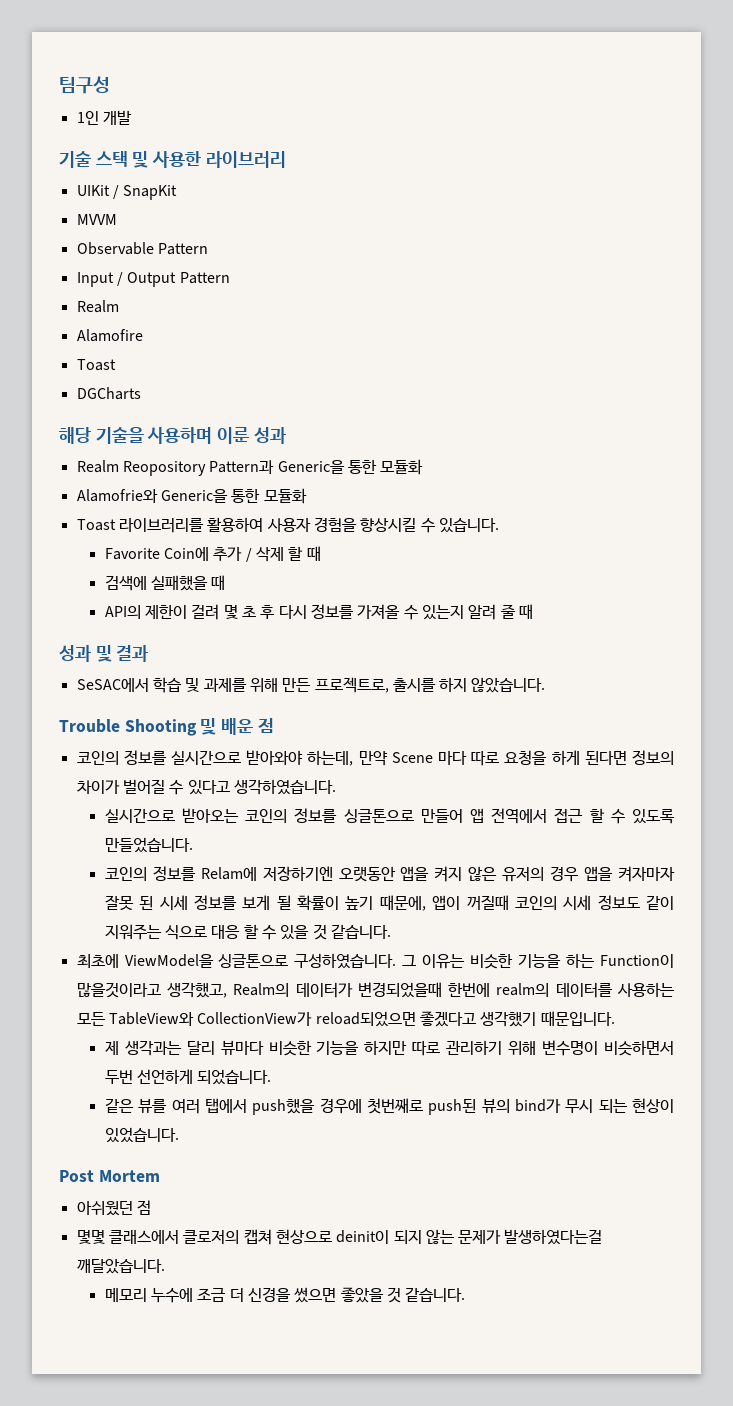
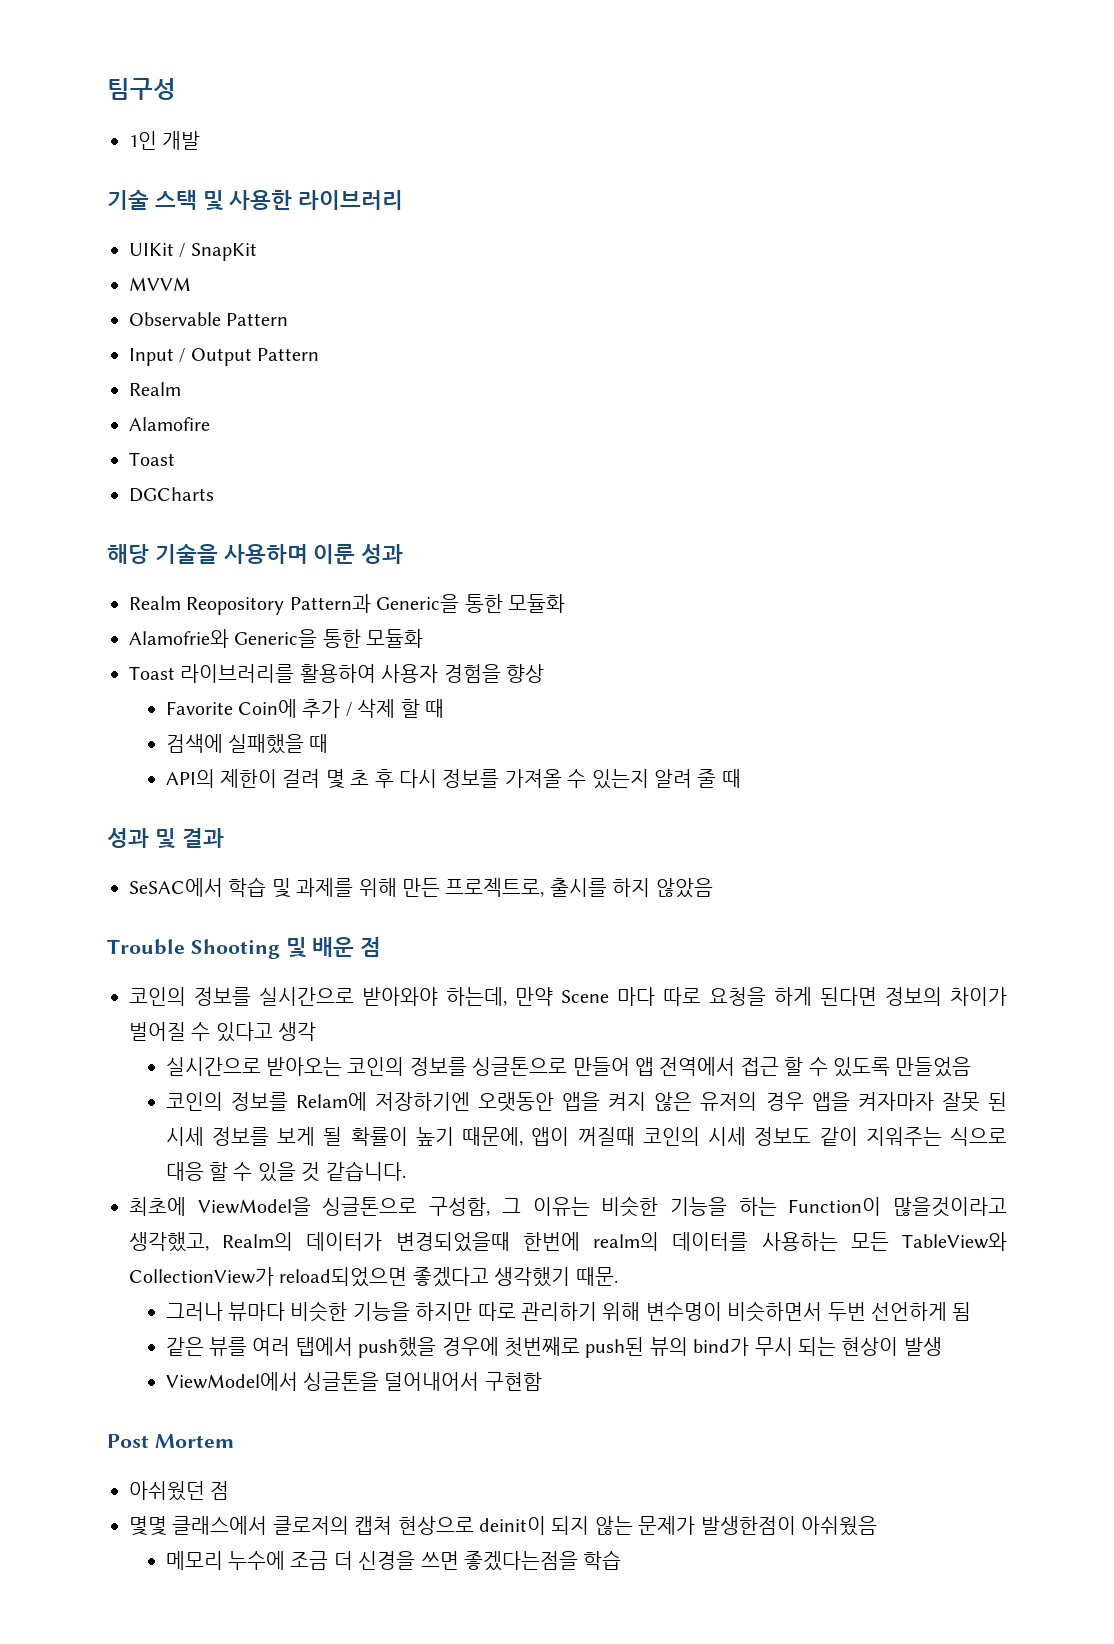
- Toast 라이브러리를 활용하여 사용자 경험을 향상시킬 수 있습니다.
+ Toast 라이브러리를 활용하여 사용자 경험을 향상
- SeSAC에서 학습 및 과제를 위해 만든 프로젝트로, 출시를 하지 않았습니다.
+ SeSAC에서 학습 및 과제를 위해 만든 프로젝트로, 출시를 하지 않았음
- 코인의 정보를 실시간으로 받아와야 하는데, 만약 Scene 마다 따로 요청을 하게 된다면 정보의 차이가 벌어질 수 있다고 생각하였습니다.
+ 코인의 정보를 실시간으로 받아와야 하는데, 만약 Scene 마다 따로 요청을 하게 된다면 정보의 차이가 벌어질 수 있다고 생각
- 실시간으로 받아오는 코인의 정보를 싱글톤으로 만들어 앱 전역에서 접근 할 수 있도록 만들었습니다.
+ 실시간으로 받아오는 코인의 정보를 싱글톤으로 만들어 앱 전역에서 접근 할 수 있도록 만들었음
- 최초에 ViewModel을 싱글톤으로 구성하였습니다. 그 이유는 비슷한 기능을 하는 Function이 많을것이라고 생각했고, Realm의 데이터가 변경되었을때 한번에 realm의 데이터를 사용하는 모든 TableView와 CollectionView가 reload되었으면 좋겠다고 생각했기 때문입니다.
- 제 생각과는 달리 뷰마다 비슷한 기능을 하지만 따로 관리하기 위해 변수명이 비슷하면서 두번 선언하게 되었습니다.
+ 최초에 ViewModel을 싱글톤으로 구성함, 그 이유는 비슷한 기능을 하는 Function이 많을것이라고 생각했고, Realm의 데이터가 변경되었을때 한번에 realm의 데이터를 사용하는 모든 TableView와 CollectionView가 reload되었으면 좋겠다고 생각했기 때문.
+ 그러나 뷰마다 비슷한 기능을 하지만 따로 관리하기 위해 변수명이 비슷하면서 두번 선언하게 됨
- 같은 뷰를 여러 탭에서 push했을 경우에 첫번째로 push된 뷰의 bind가 무시 되는 현상이 있었습니다.
+ 같은 뷰를 여러 탭에서 push했을 경우에 첫번째로 push된 뷰의 bind가 무시 되는 현상이 발생
+ ViewModel에서 싱글톤을 덜어내어서 구현함
- 몇몇 클래스에서 클로저의 캡쳐 현상으로 deinit이 되지 않는 문제가 발생하였다는걸 깨달았습니다.
+ 몇몇 클래스에서 클로저의 캡쳐 현상으로 deinit이 되지 않는 문제가 발생한점이 아쉬웠음
- 메모리 누수에 조금 더 신경을 썼으면 좋았을 것 같습니다.
+ 메모리 누수에 조금 더 신경을 쓰면 좋겠다는점을 학습

